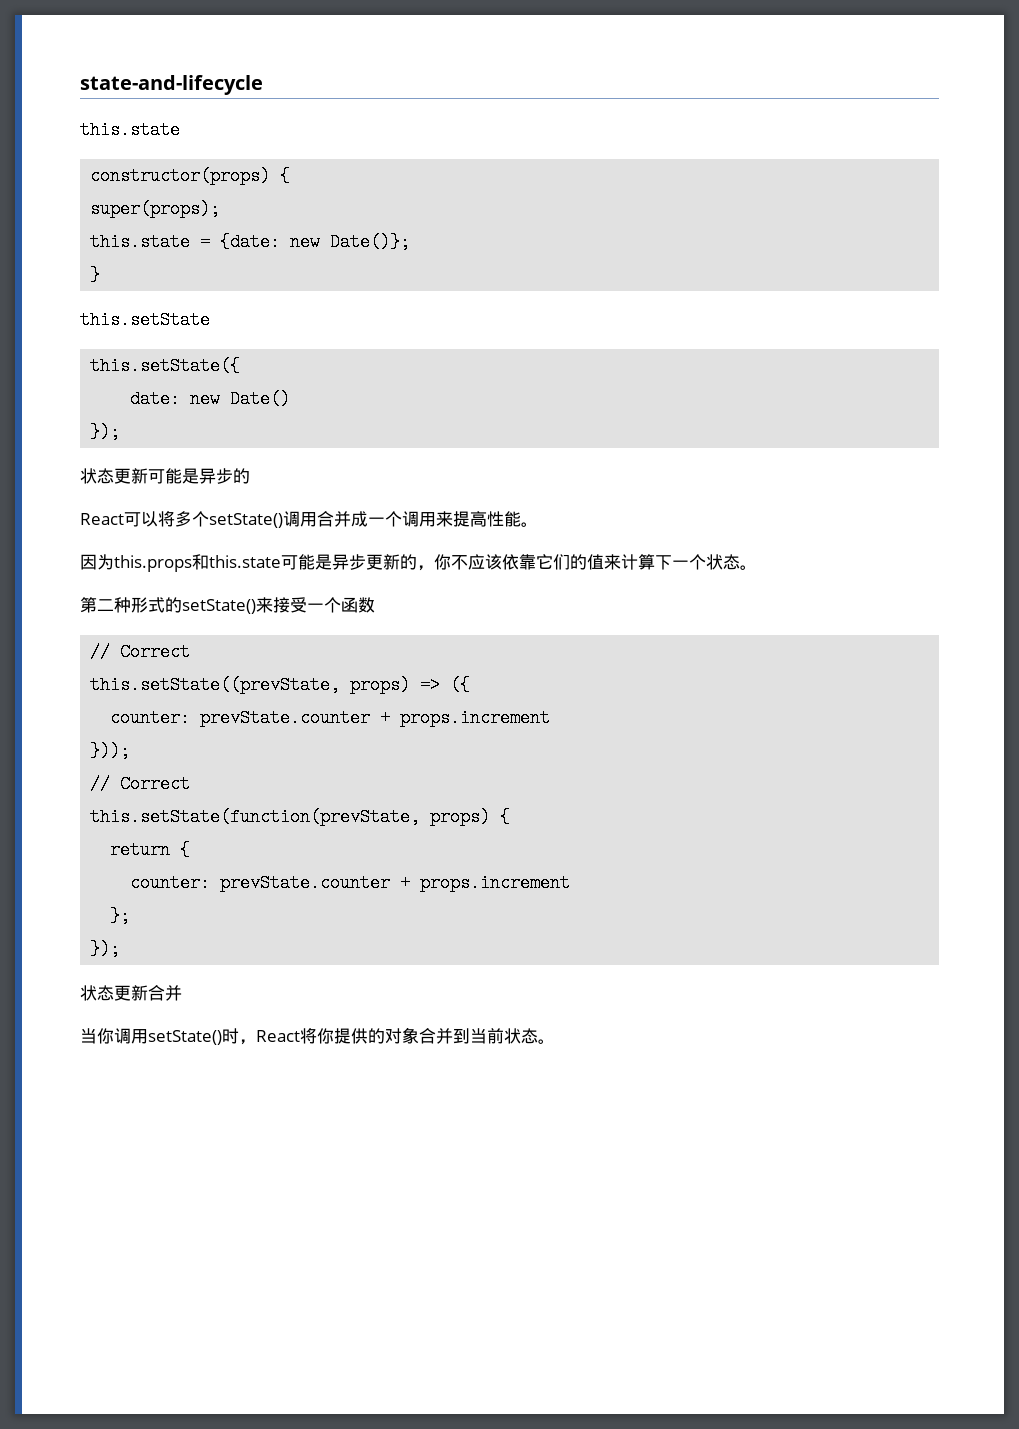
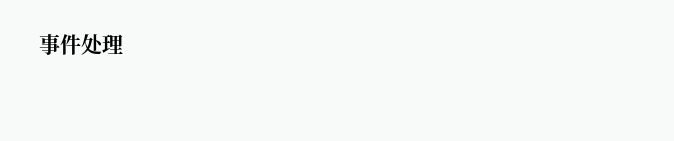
- state-and-lifecycle
- this.state
- constructor(props) {
- super(props);
- this.state = {date: new Date()};
- }
- this.setState
- this.setState({
- date: new Date()
- });
- 状态更新可能是异步的
- React可以将多个setState()调用合并成一个调用来提高性能。
- 因为this.props和this.state可能是异步更新的，你不应该依靠它们的值来计算下一个状态。
- 第二种形式的setState()来接受一个函数
- // Correct
- this.setState((prevState, props) => ({
- counter: prevState.counter + props.increment
- }));
- // Correct
- this.setState(function(prevState, props) {
- return {
- counter: prevState.counter + props.increment
- };
- });
- 状态更新合并
- 当你调用setState()时，React将你提供的对象合并到当前状态。
+ 事件处理

